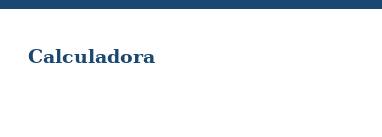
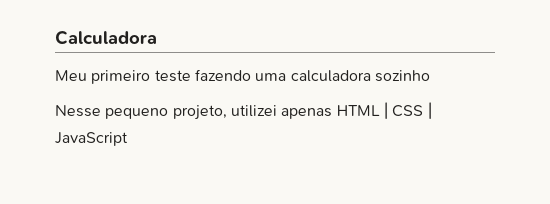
+ Meu primeiro teste fazendo uma calculadora sozinho
+ Nesse pequeno projeto, utilizei apenas HTML | CSS | JavaScript

